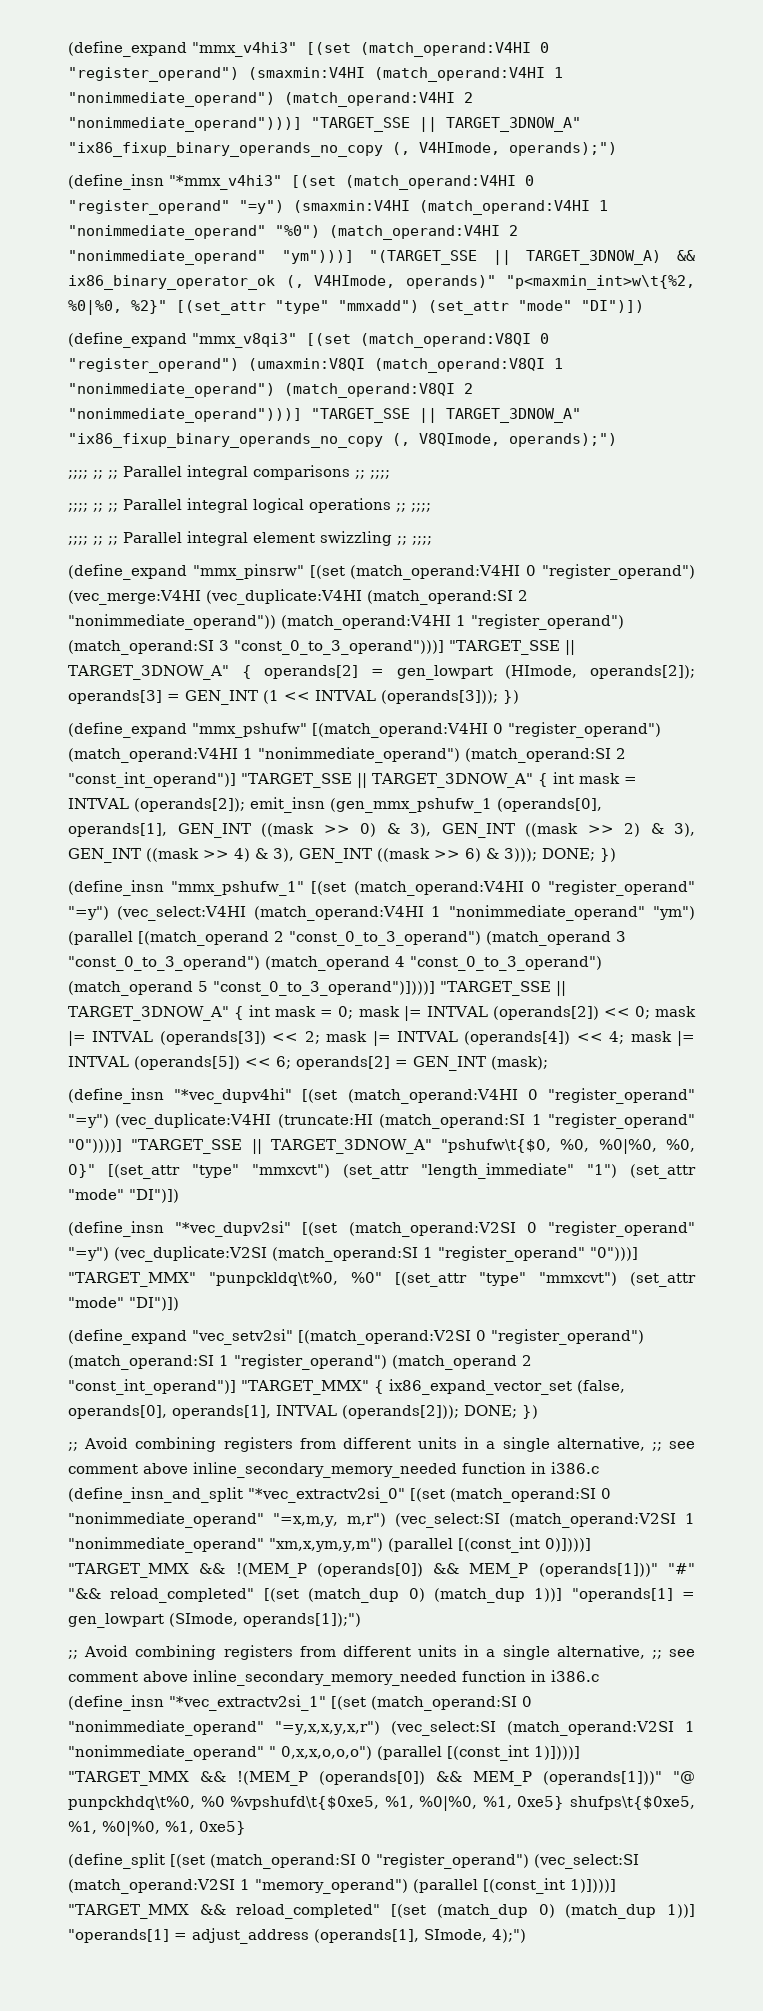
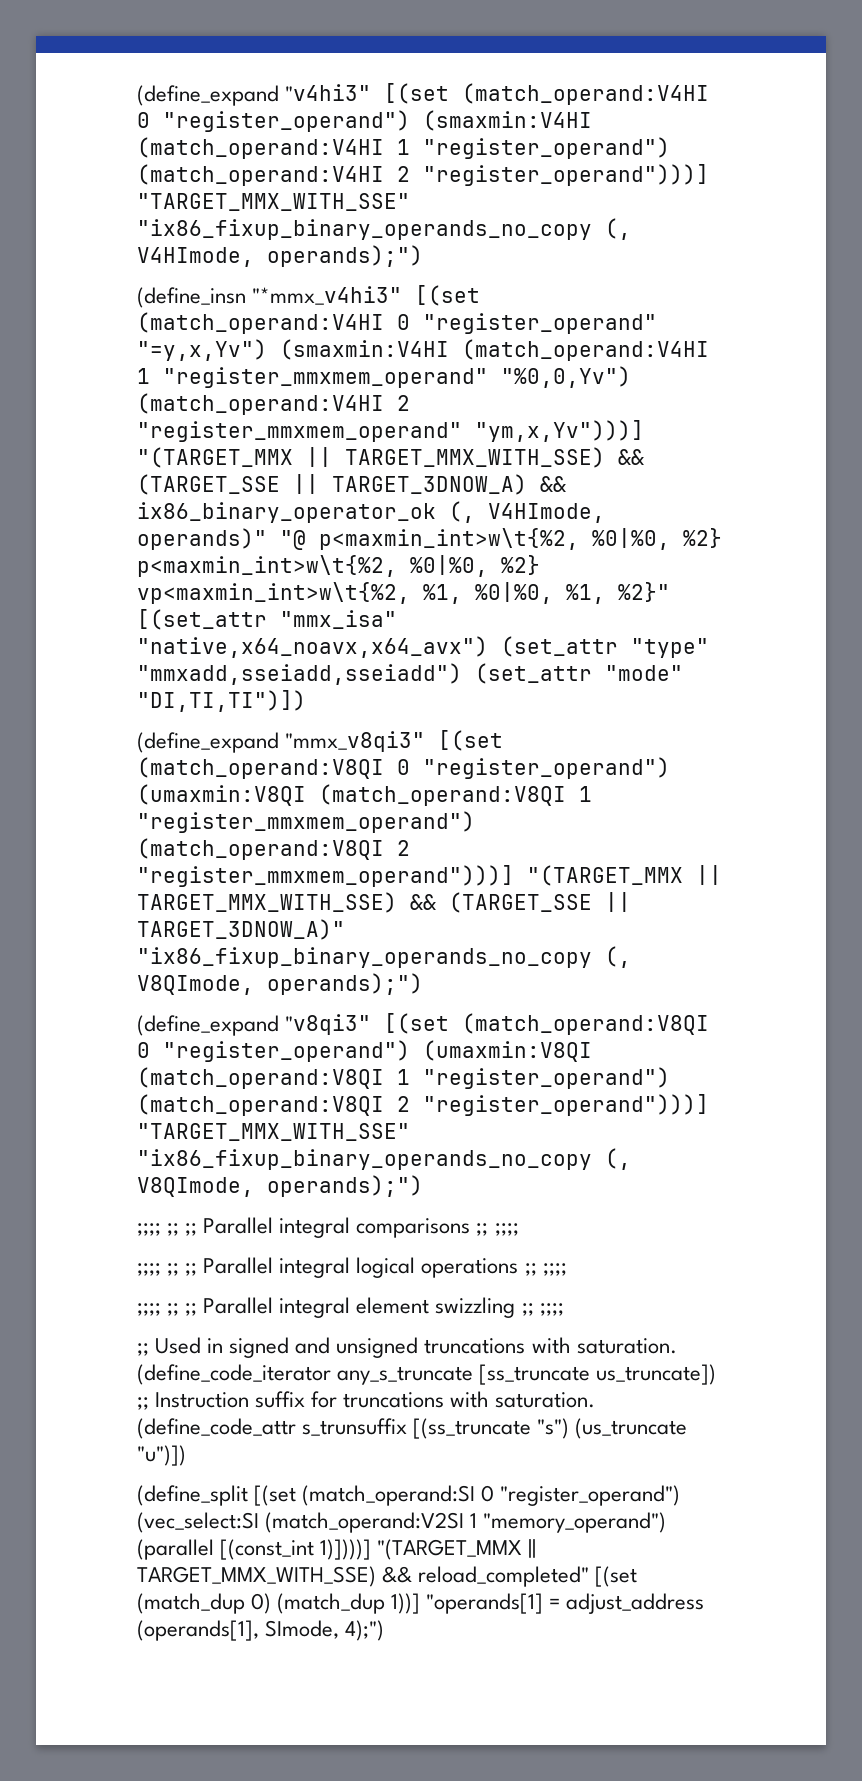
- (define_expand "mmx_v4hi3" [(set (match_operand:V4HI 0 "register_operand") (smaxmin:V4HI (match_operand:V4HI 1 "nonimmediate_operand") (match_operand:V4HI 2 "nonimmediate_operand")))] "TARGET_SSE || TARGET_3DNOW_A" "ix86_fixup_binary_operands_no_copy (, V4HImode, operands);")
+ (define_expand "v4hi3" [(set (match_operand:V4HI 0 "register_operand") (smaxmin:V4HI (match_operand:V4HI 1 "register_operand") (match_operand:V4HI 2 "register_operand")))] "TARGET_MMX_WITH_SSE" "ix86_fixup_binary_operands_no_copy (, V4HImode, operands);")
- (define_insn "*mmx_v4hi3" [(set (match_operand:V4HI 0 "register_operand" "=y") (smaxmin:V4HI (match_operand:V4HI 1 "nonimmediate_operand" "%0") (match_operand:V4HI 2 "nonimmediate_operand" "ym")))] "(TARGET_SSE || TARGET_3DNOW_A) && ix86_binary_operator_ok (, V4HImode, operands)" "p<maxmin_int>w\t{%2, %0|%0, %2}" [(set_attr "type" "mmxadd") (set_attr "mode" "DI")])
+ (define_insn "*mmx_v4hi3" [(set (match_operand:V4HI 0 "register_operand" "=y,x,Yv") (smaxmin:V4HI (match_operand:V4HI 1 "register_mmxmem_operand" "%0,0,Yv") (match_operand:V4HI 2 "register_mmxmem_operand" "ym,x,Yv")))] "(TARGET_MMX || TARGET_MMX_WITH_SSE) && (TARGET_SSE || TARGET_3DNOW_A) && ix86_binary_operator_ok (, V4HImode, operands)" "@ p<maxmin_int>w\t{%2, %0|%0, %2} p<maxmin_int>w\t{%2, %0|%0, %2} vp<maxmin_int>w\t{%2, %1, %0|%0, %1, %2}" [(set_attr "mmx_isa" "native,x64_noavx,x64_avx") (set_attr "type" "mmxadd,sseiadd,sseiadd") (set_attr "mode" "DI,TI,TI")])
- (define_expand "mmx_v8qi3" [(set (match_operand:V8QI 0 "register_operand") (umaxmin:V8QI (match_operand:V8QI 1 "nonimmediate_operand") (match_operand:V8QI 2 "nonimmediate_operand")))] "TARGET_SSE || TARGET_3DNOW_A" "ix86_fixup_binary_operands_no_copy (, V8QImode, operands);")
+ (define_expand "mmx_v8qi3" [(set (match_operand:V8QI 0 "register_operand") (umaxmin:V8QI (match_operand:V8QI 1 "register_mmxmem_operand") (match_operand:V8QI 2 "register_mmxmem_operand")))] "(TARGET_MMX || TARGET_MMX_WITH_SSE) && (TARGET_SSE || TARGET_3DNOW_A)" "ix86_fixup_binary_operands_no_copy (, V8QImode, operands);")
+ (define_expand "v8qi3" [(set (match_operand:V8QI 0 "register_operand") (umaxmin:V8QI (match_operand:V8QI 1 "register_operand") (match_operand:V8QI 2 "register_operand")))] "TARGET_MMX_WITH_SSE" "ix86_fixup_binary_operands_no_copy (, V8QImode, operands);")
- (define_expand "mmx_pinsrw" [(set (match_operand:V4HI 0 "register_operand") (vec_merge:V4HI (vec_duplicate:V4HI (match_operand:SI 2 "nonimmediate_operand")) (match_operand:V4HI 1 "register_operand") (match_operand:SI 3 "const_0_to_3_operand")))] "TARGET_SSE || TARGET_3DNOW_A" { operands[2] = gen_lowpart (HImode, operands[2]); operands[3] = GEN_INT (1 << INTVAL (operands[3])); })
- (define_expand "mmx_pshufw" [(match_operand:V4HI 0 "register_operand") (match_operand:V4HI 1 "nonimmediate_operand") (match_operand:SI 2 "const_int_operand")] "TARGET_SSE || TARGET_3DNOW_A" { int mask = INTVAL (operands[2]); emit_insn (gen_mmx_pshufw_1 (operands[0], operands[1], GEN_INT ((mask >> 0) & 3), GEN_INT ((mask >> 2) & 3), GEN_INT ((mask >> 4) & 3), GEN_INT ((mask >> 6) & 3))); DONE; })
- (define_insn "mmx_pshufw_1" [(set (match_operand:V4HI 0 "register_operand" "=y") (vec_select:V4HI (match_operand:V4HI 1 "nonimmediate_operand" "ym") (parallel [(match_operand 2 "const_0_to_3_operand") (match_operand 3 "const_0_to_3_operand") (match_operand 4 "const_0_to_3_operand") (match_operand 5 "const_0_to_3_operand")])))] "TARGET_SSE || TARGET_3DNOW_A" { int mask = 0; mask |= INTVAL (operands[2]) << 0; mask |= INTVAL (operands[3]) << 2; mask |= INTVAL (operands[4]) << 4; mask |= INTVAL (operands[5]) << 6; operands[2] = GEN_INT (mask);
- (define_insn "*vec_dupv4hi" [(set (match_operand:V4HI 0 "register_operand" "=y") (vec_duplicate:V4HI (truncate:HI (match_operand:SI 1 "register_operand" "0"))))] "TARGET_SSE || TARGET_3DNOW_A" "pshufw\t{$0, %0, %0|%0, %0, 0}" [(set_attr "type" "mmxcvt") (set_attr "length_immediate" "1") (set_attr "mode" "DI")])
- (define_insn "*vec_dupv2si" [(set (match_operand:V2SI 0 "register_operand" "=y") (vec_duplicate:V2SI (match_operand:SI 1 "register_operand" "0")))] "TARGET_MMX" "punpckldq\t%0, %0" [(set_attr "type" "mmxcvt") (set_attr "mode" "DI")])
- (define_expand "vec_setv2si" [(match_operand:V2SI 0 "register_operand") (match_operand:SI 1 "register_operand") (match_operand 2 "const_int_operand")] "TARGET_MMX" { ix86_expand_vector_set (false, operands[0], operands[1], INTVAL (operands[2])); DONE; })
- ;; Avoid combining registers from different units in a single alternative, ;; see comment above inline_secondary_memory_needed function in i386.c (define_insn_and_split "*vec_extractv2si_0" [(set (match_operand:SI 0 "nonimmediate_operand" "=x,m,y, m,r") (vec_select:SI (match_operand:V2SI 1 "nonimmediate_operand" "xm,x,ym,y,m") (parallel [(const_int 0)])))] "TARGET_MMX && !(MEM_P (operands[0]) && MEM_P (operands[1]))" "#" "&& reload_completed" [(set (match_dup 0) (match_dup 1))] "operands[1] = gen_lowpart (SImode, operands[1]);")
- ;; Avoid combining registers from different units in a single alternative, ;; see comment above inline_secondary_memory_needed function in i386.c (define_insn "*vec_extractv2si_1" [(set (match_operand:SI 0 "nonimmediate_operand" "=y,x,x,y,x,r") (vec_select:SI (match_operand:V2SI 1 "nonimmediate_operand" " 0,x,x,o,o,o") (parallel [(const_int 1)])))] "TARGET_MMX && !(MEM_P (operands[0]) && MEM_P (operands[1]))" "@ punpckhdq\t%0, %0 %vpshufd\t{$0xe5, %1, %0|%0, %1, 0xe5} shufps\t{$0xe5, %1, %0|%0, %1, 0xe5}
+ ;; Used in signed and unsigned truncations with saturation. (define_code_iterator any_s_truncate [ss_truncate us_truncate]) ;; Instruction suffix for truncations with saturation. (define_code_attr s_trunsuffix [(ss_truncate "s") (us_truncate "u")])
- (define_split [(set (match_operand:SI 0 "register_operand") (vec_select:SI (match_operand:V2SI 1 "memory_operand") (parallel [(const_int 1)])))] "TARGET_MMX && reload_completed" [(set (match_dup 0) (match_dup 1))] "operands[1] = adjust_address (operands[1], SImode, 4);")
+ (define_split [(set (match_operand:SI 0 "register_operand") (vec_select:SI (match_operand:V2SI 1 "memory_operand") (parallel [(const_int 1)])))] "(TARGET_MMX || TARGET_MMX_WITH_SSE) && reload_completed" [(set (match_dup 0) (match_dup 1))] "operands[1] = adjust_address (operands[1], SImode, 4);")

